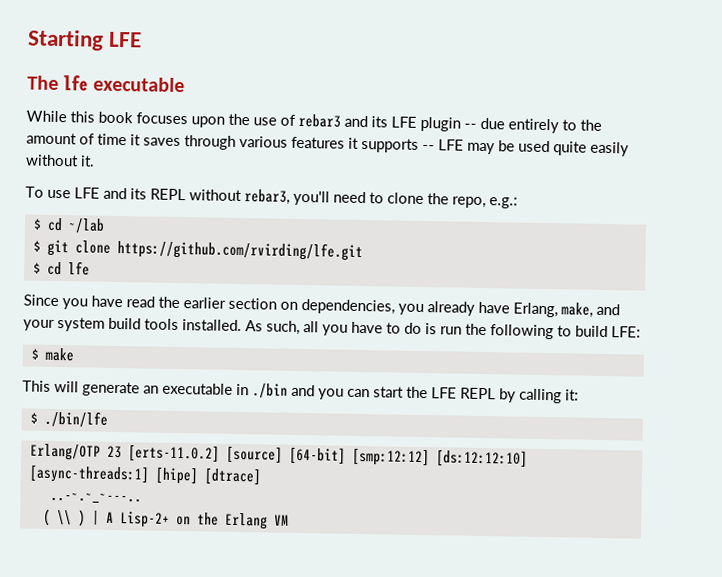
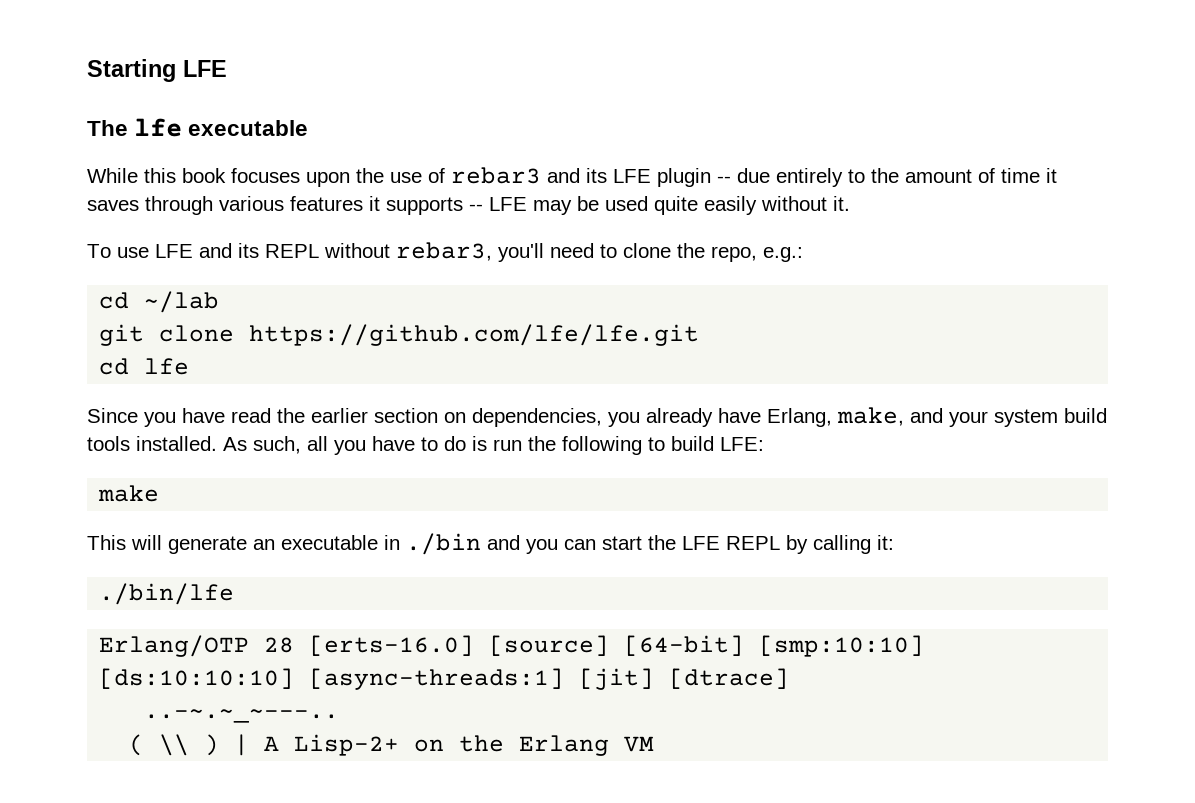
- $ cd ~/lab
+ cd ~/lab
- $ git clone https://github.com/rvirding/lfe.git
- $ cd lfe
+ git clone https://github.com/lfe/lfe.git
+ cd lfe
- $ make
+ make
- $ ./bin/lfe
+ ./bin/lfe
- Erlang/OTP 23 [erts-11.0.2] [source] [64-bit] [smp:12:12] [ds:12:12:10] [async-threads:1] [hipe] [dtrace]
+ Erlang/OTP 28 [erts-16.0] [source] [64-bit] [smp:10:10] [ds:10:10:10] [async-threads:1] [jit] [dtrace]

